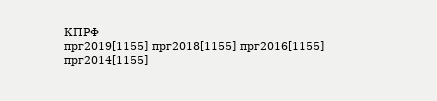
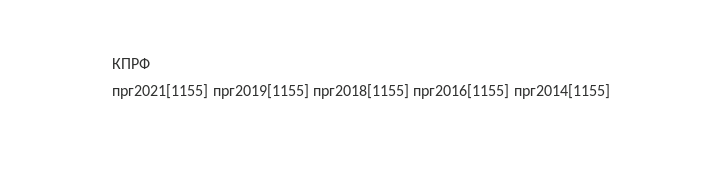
- прг2019[1155] прг2018[1155] прг2016[1155] прг2014[1155]
+ прг2021[1155] прг2019[1155] прг2018[1155] прг2016[1155] прг2014[1155]

